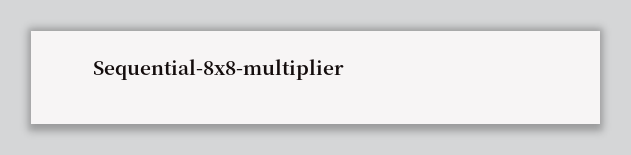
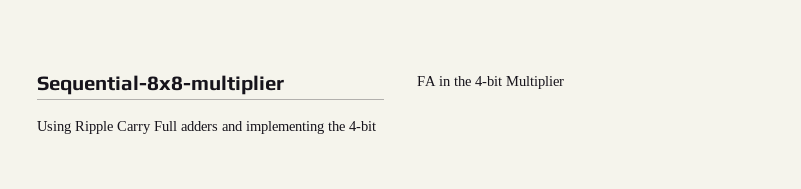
+ Using Ripple Carry Full adders and implementing the 4-bit FA in the 4-bit Multiplier

